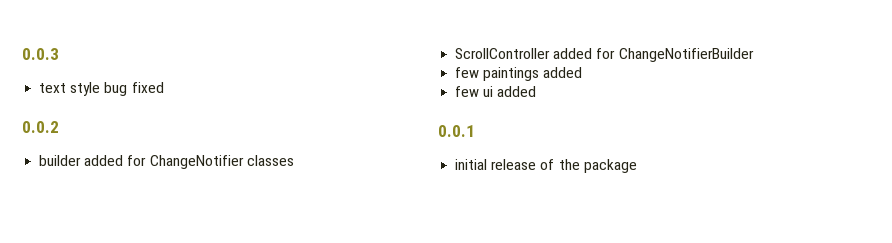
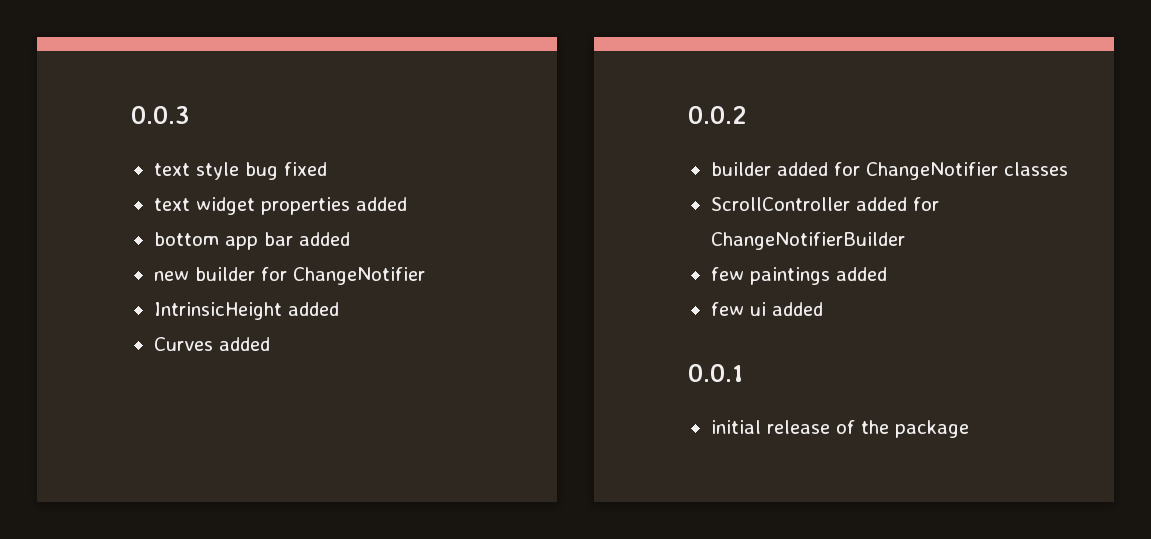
+ text widget properties added
+ bottom app bar added
+ new builder for ChangeNotifier
+ IntrinsicHeight added
+ Curves added

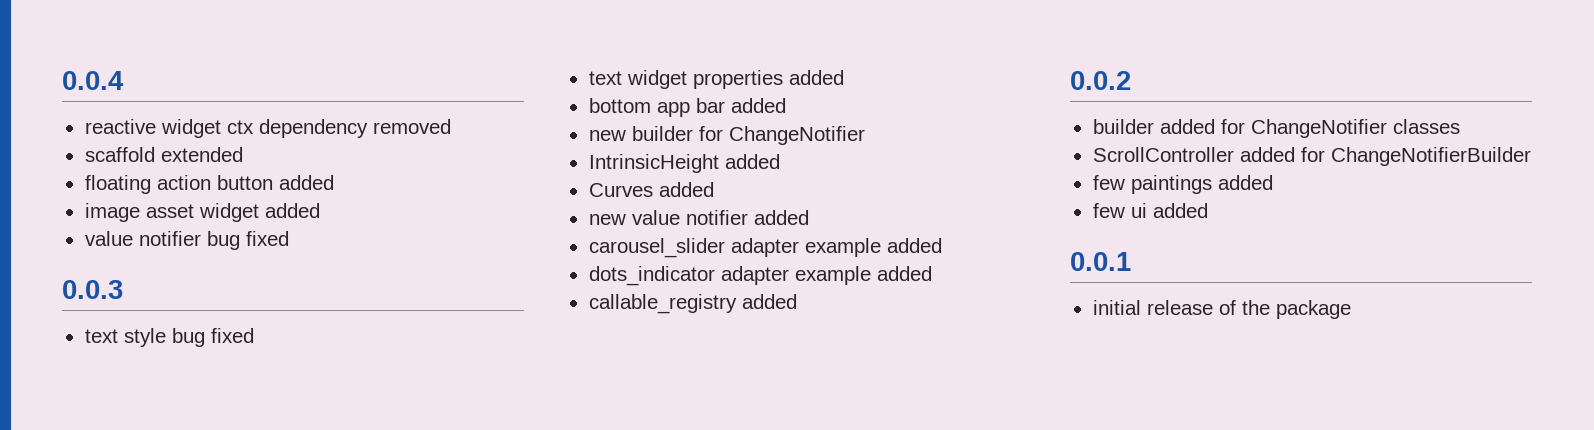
+ 0.0.4
+ reactive widget ctx dependency removed
+ scaffold extended
+ floating action button added
+ image asset widget added
+ value notifier bug fixed
+ new value notifier added
+ carousel_slider adapter example added
+ dots_indicator adapter example added
+ callable_registry added

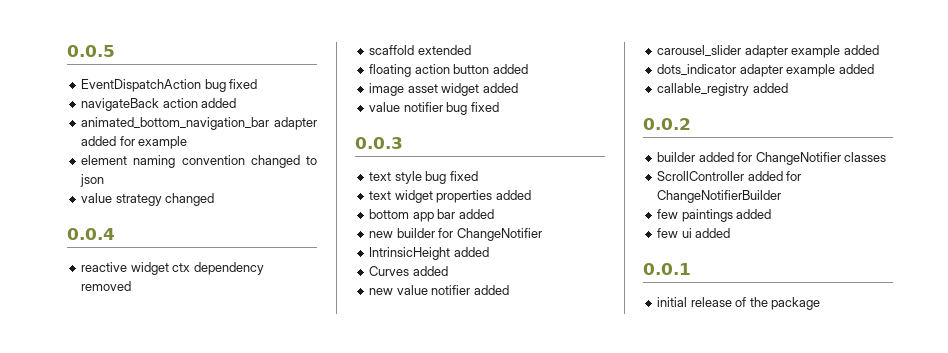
+ 0.0.5
+ EventDispatchAction bug fixed
+ navigateBack action added
+ animated_bottom_navigation_bar adapter added for example
+ element naming convention changed to json
+ value strategy changed

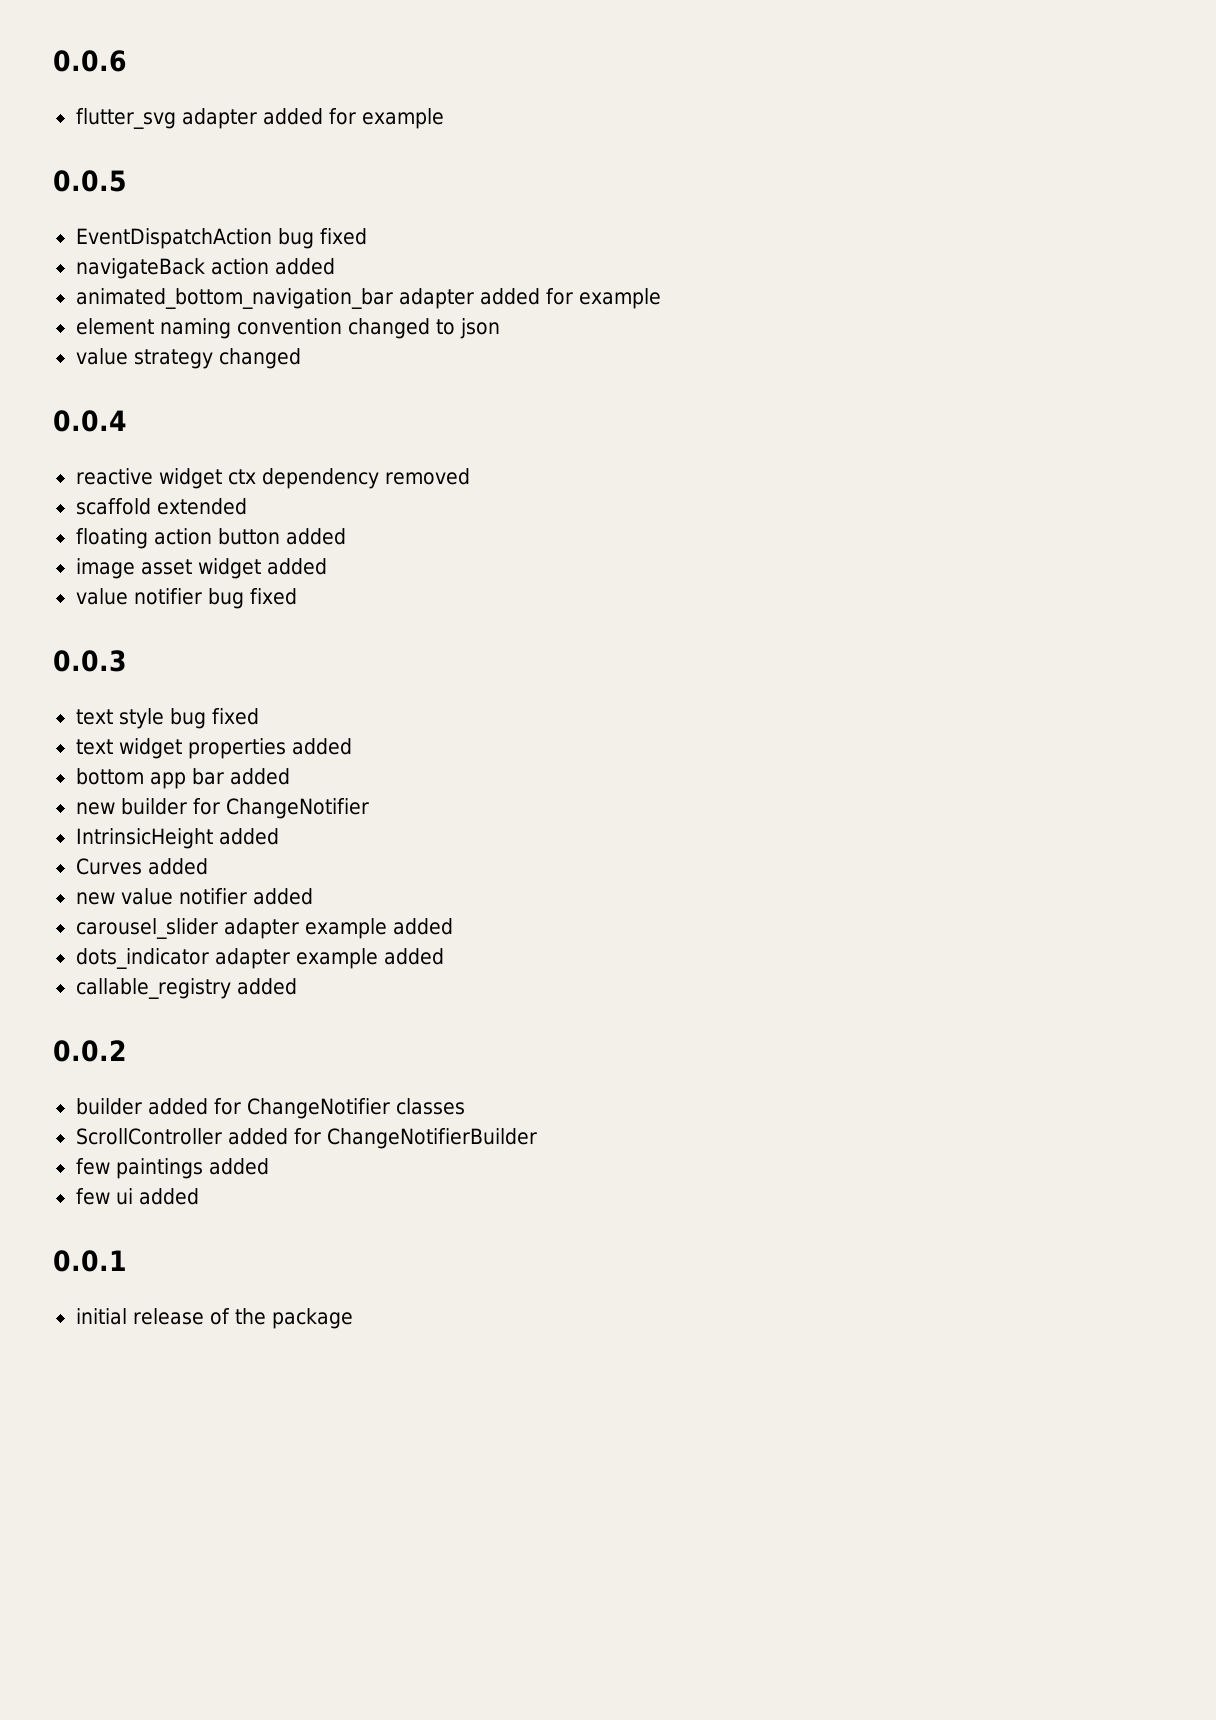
+ 0.0.6
+ flutter_svg adapter added for example

